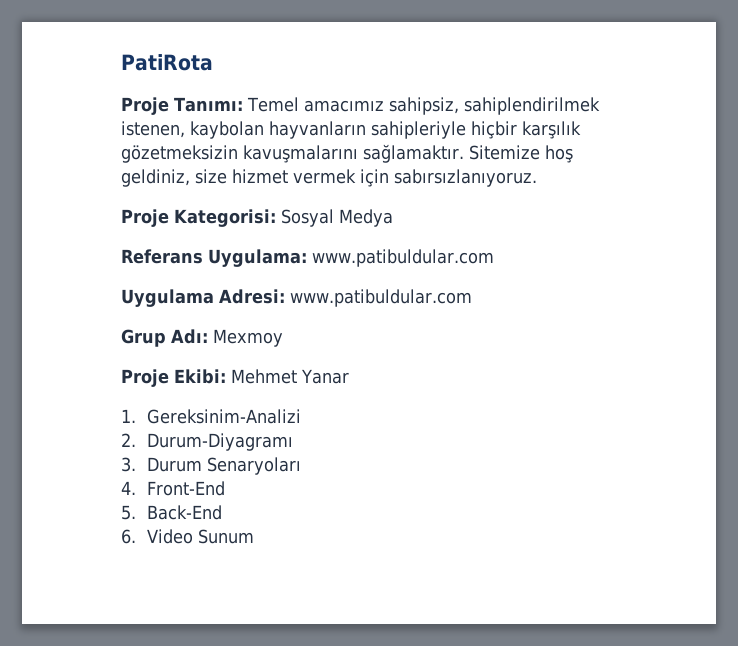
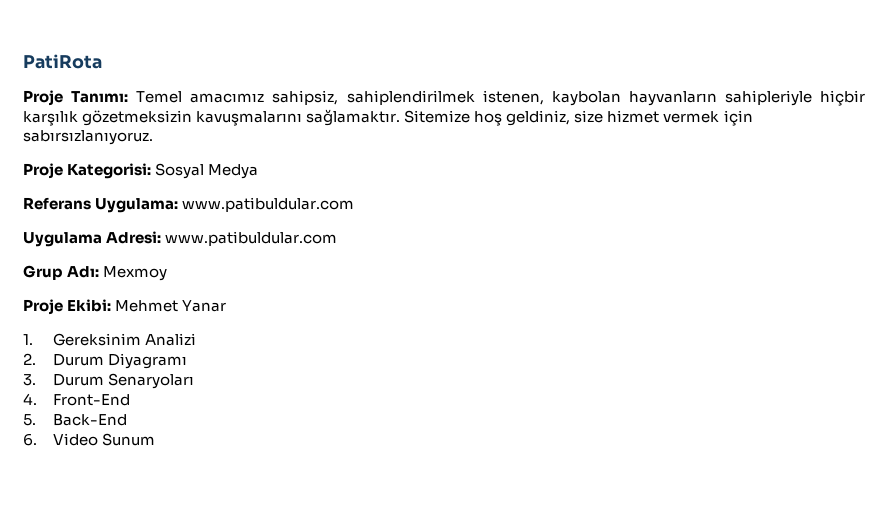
- 1. Gereksinim-Analizi
+ 1. Gereksinim Analizi
- 2. Durum-Diyagramı
+ 2. Durum Diyagramı

